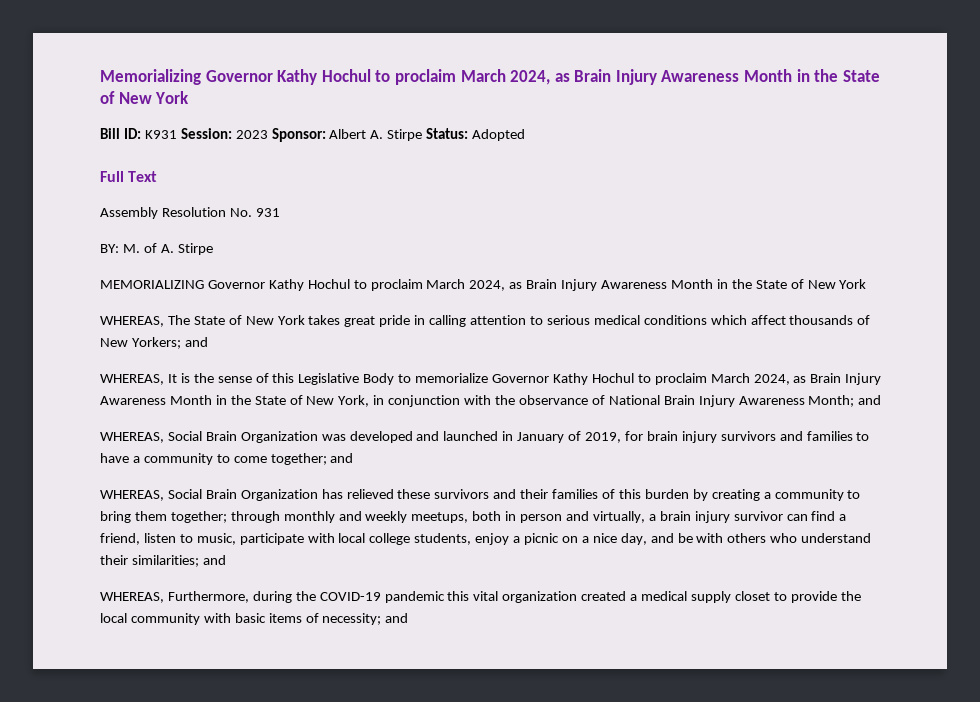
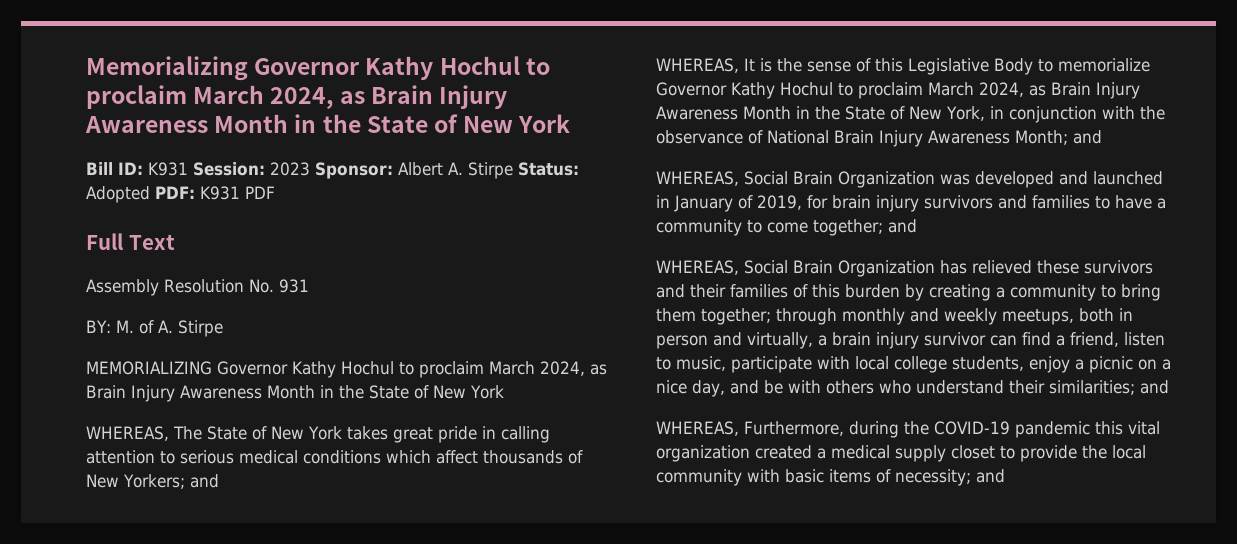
- Bill ID: K931 Session: 2023 Sponsor: Albert A. Stirpe Status: Adopted
+ Bill ID: K931 Session: 2023 Sponsor: Albert A. Stirpe Status: Adopted PDF: K931 PDF

